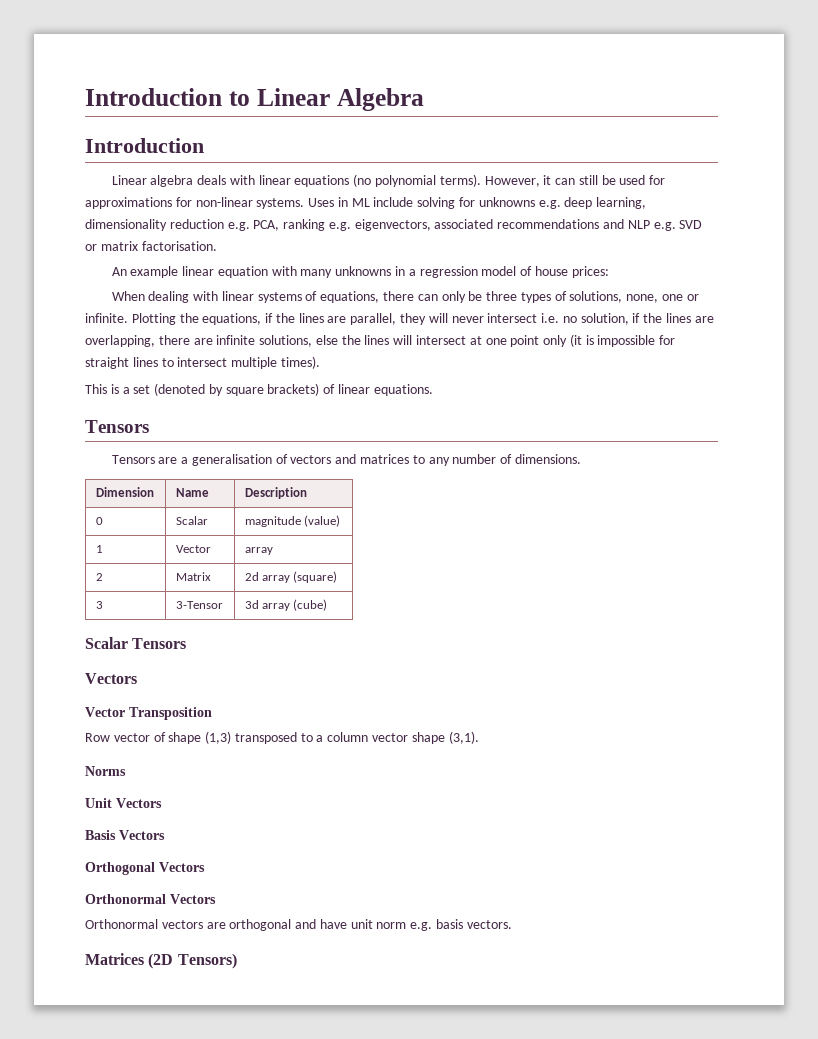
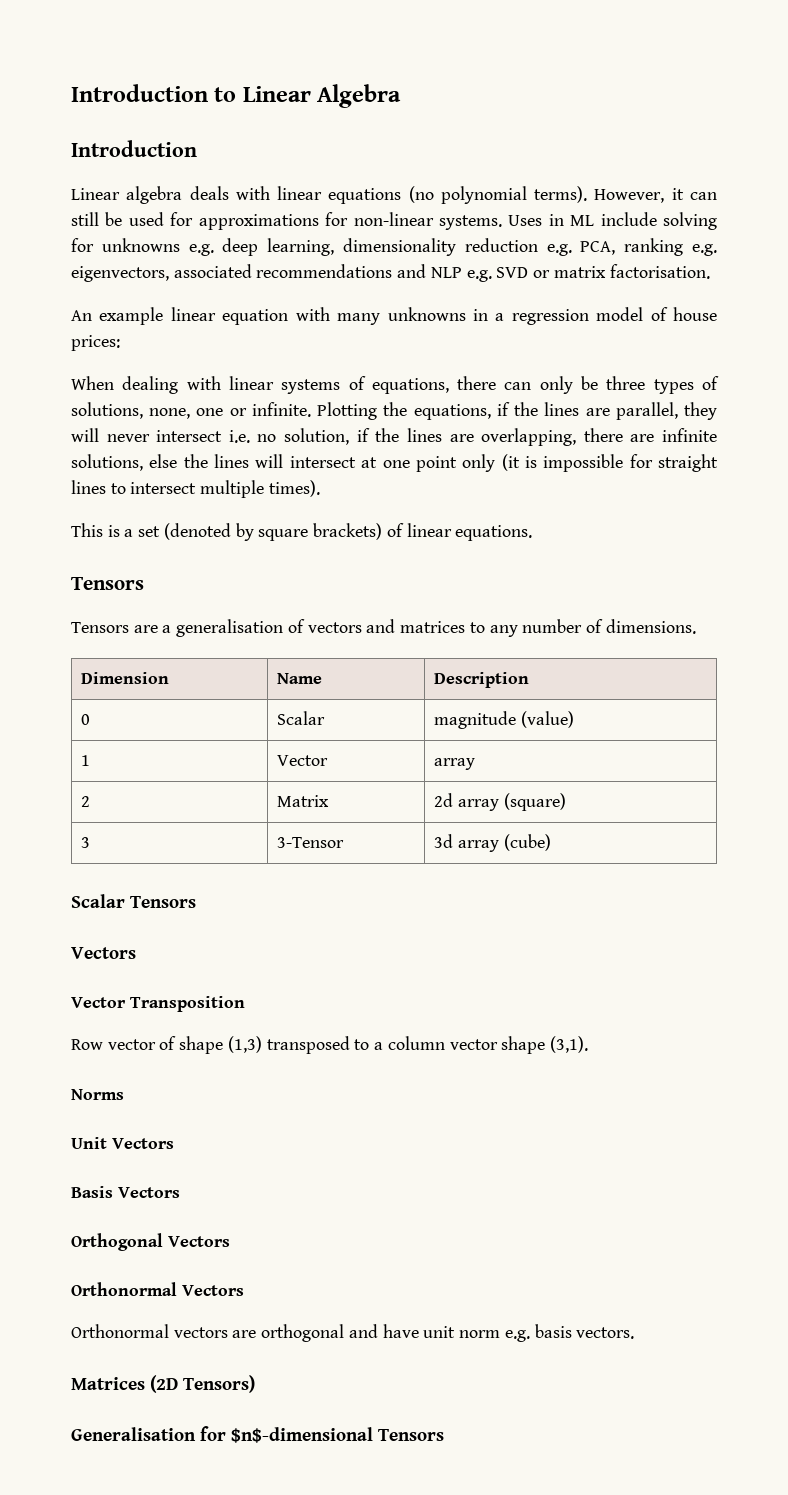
+ Generalisation for $n$-dimensional Tensors

